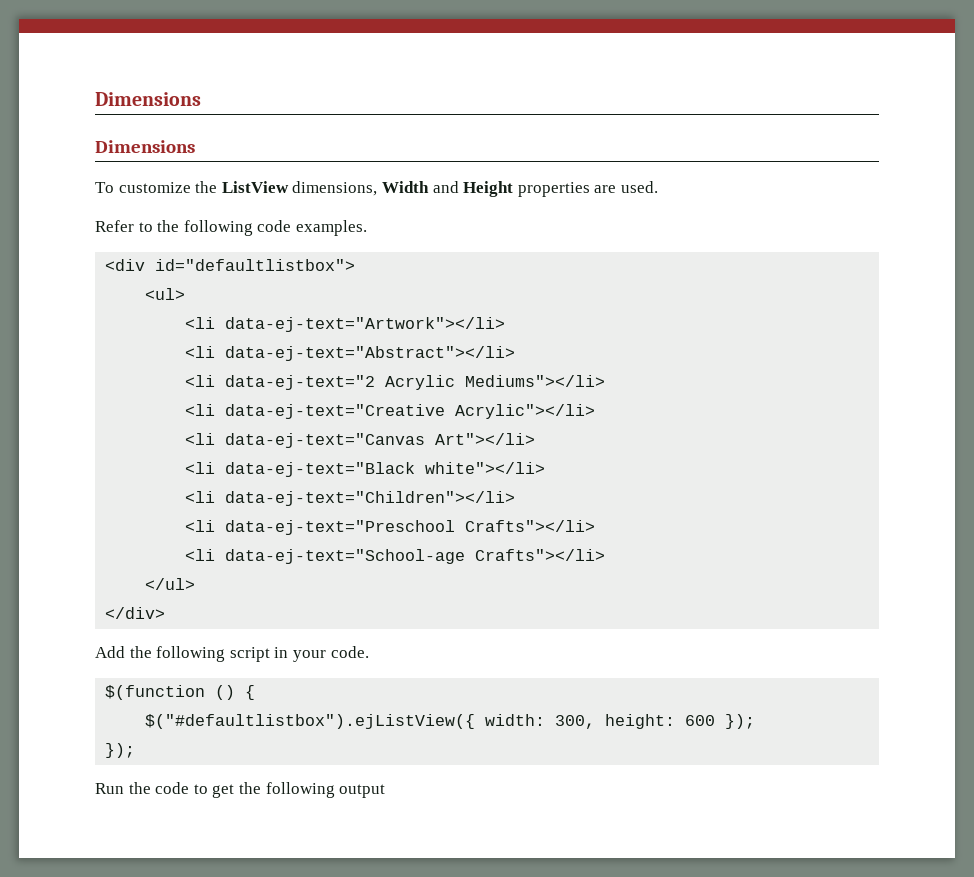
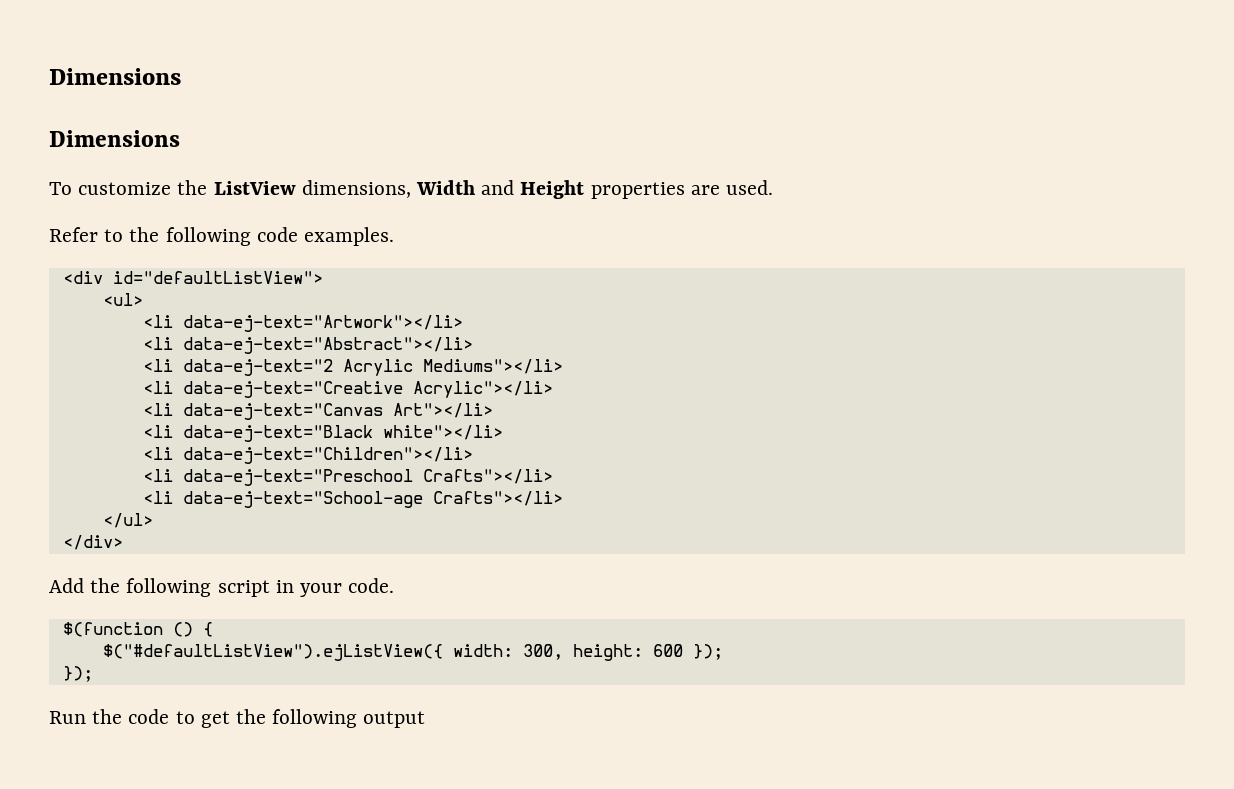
- <div id="defaultlistbox">
+ <div id="defaultListView">
- $("#defaultlistbox").ejListView({ width: 300, height: 600 });
+ $("#defaultListView").ejListView({ width: 300, height: 600 });

